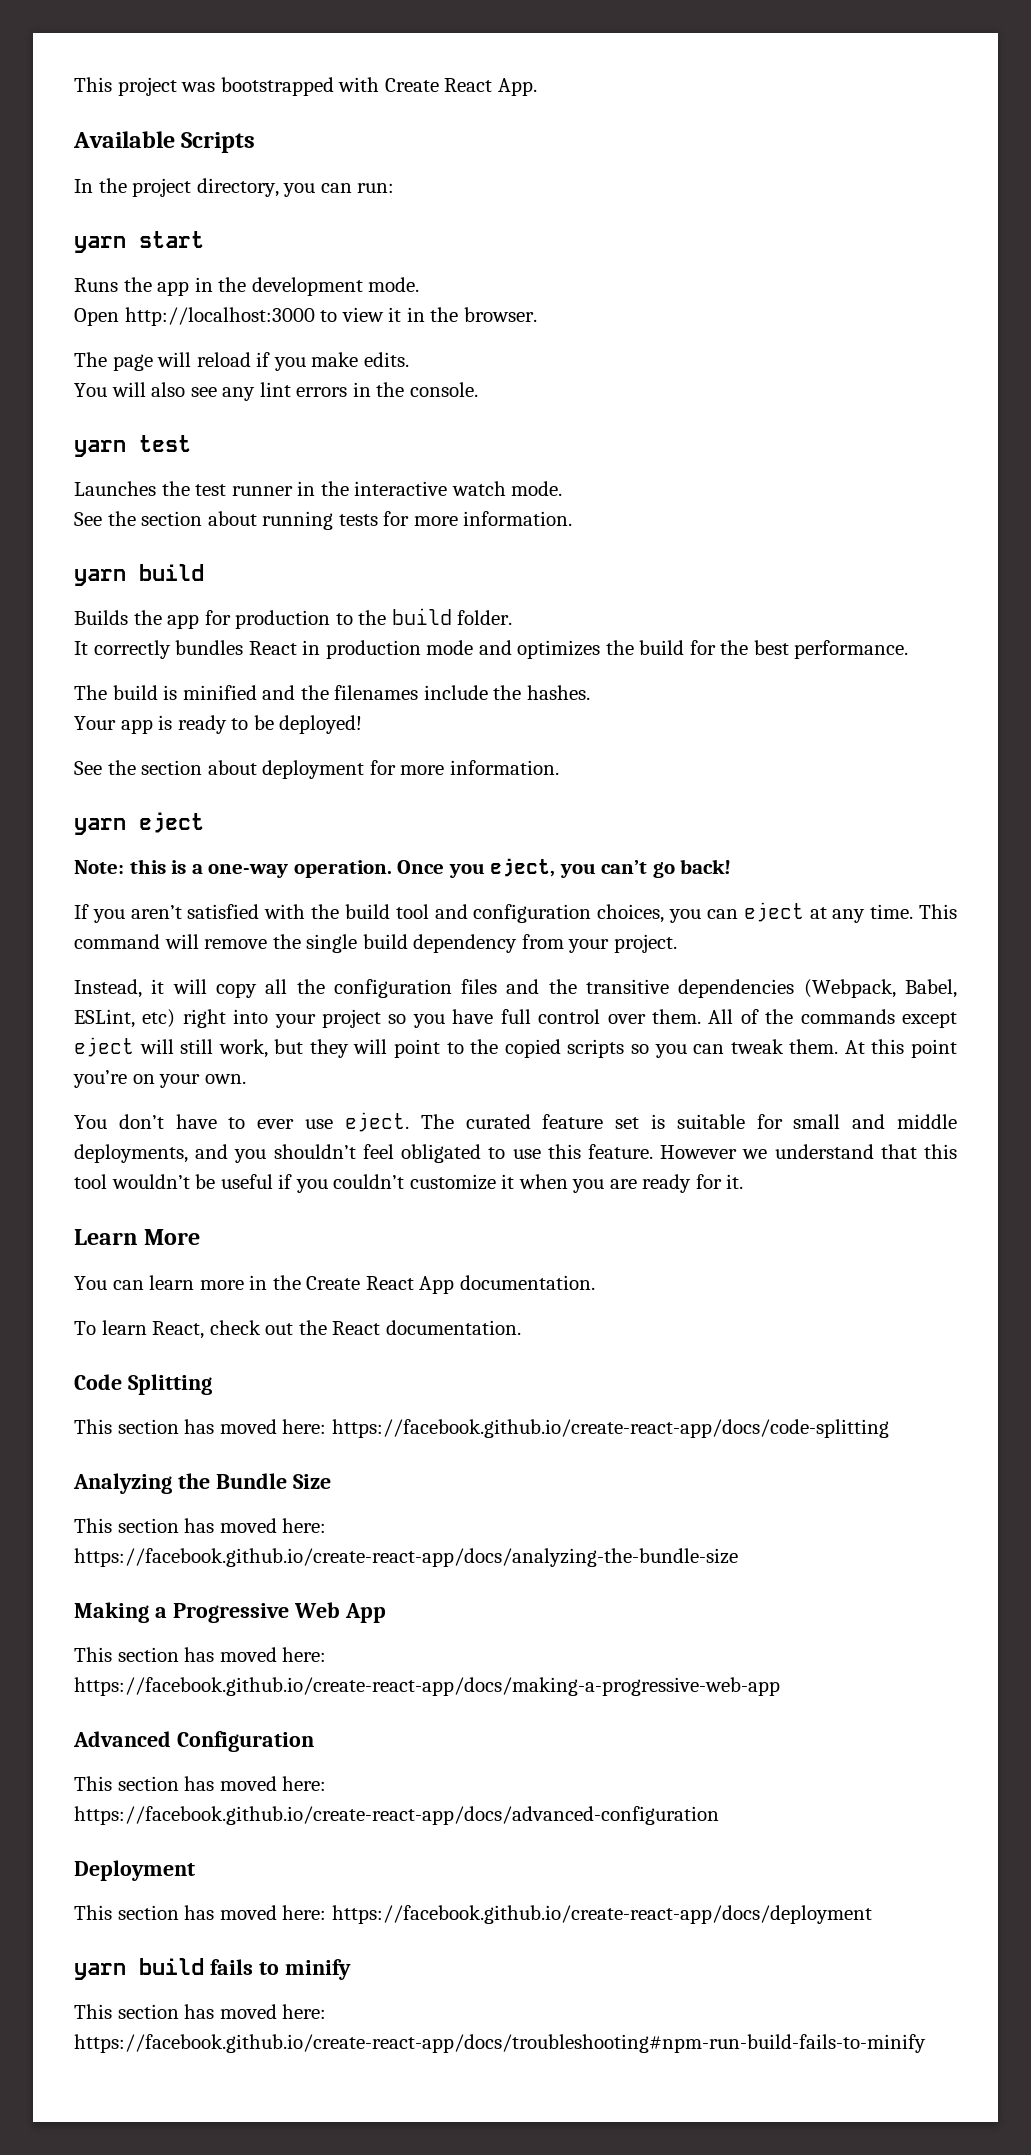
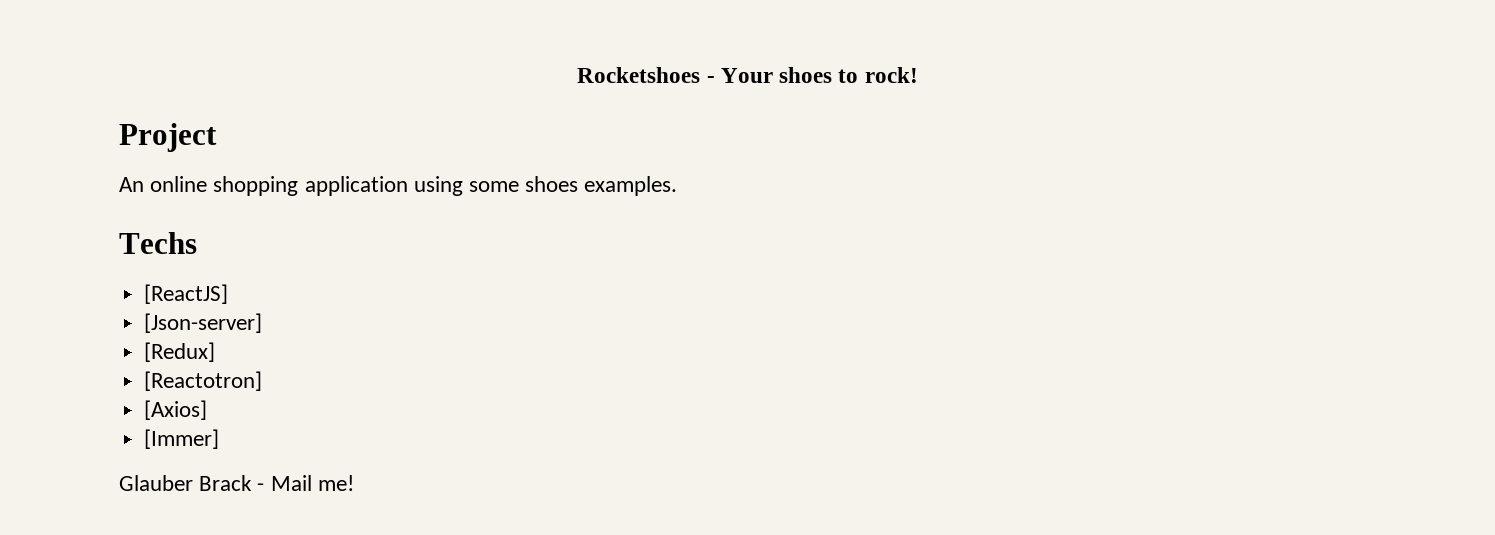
- This project was bootstrapped with Create React App.
- Available Scripts
- In the project directory, you can run:
- yarn start
- Runs the app in the development mode.
- Open http://localhost:3000 to view it in the browser.
- The page will reload if you make edits.
- You will also see any lint errors in the console.
- yarn test
- Launches the test runner in the interactive watch mode.
- See the section about running tests for more information.
- yarn build
- Builds the app for production to the build folder.
- It correctly bundles React in production mode and optimizes the build for the best performance.
- The build is minified and the filenames include the hashes.
- Your app is ready to be deployed!
- See the section about deployment for more information.
- yarn eject
- Note: this is a one-way operation. Once you eject, you can’t go back!
- If you aren’t satisfied with the build tool and configuration choices, you can eject at any time. This command will remove the single build dependency from your project.
- Instead, it will copy all the configuration files and the transitive dependencies (Webpack, Babel, ESLint, etc) right into your project so you have full control over them. All of the commands except eject will still work, but they will point to the copied scripts so you can tweak them. At this point you’re on your own.
- You don’t have to ever use eject. The curated feature set is suitable for small and middle deployments, and you shouldn’t feel obligated to use this feature. However we understand that this tool wouldn’t be useful if you couldn’t customize it when you are ready for it.
- Learn More
- You can learn more in the Create React App documentation.
- To learn React, check out the React documentation.
- Code Splitting
- This section has moved here: https://facebook.github.io/create-react-app/docs/code-splitting
- Analyzing the Bundle Size
- This section has moved here: https://facebook.github.io/create-react-app/docs/analyzing-the-bundle-size
- Making a Progressive Web App
- This section has moved here: https://facebook.github.io/create-react-app/docs/making-a-progressive-web-app
- Advanced Configuration
- This section has moved here: https://facebook.github.io/create-react-app/docs/advanced-configuration
- Deployment
- This section has moved here: https://facebook.github.io/create-react-app/docs/deployment
- yarn build fails to minify
- This section has moved here: https://facebook.github.io/create-react-app/docs/troubleshooting#npm-run-build-fails-to-minify
+ Rocketshoes - Your shoes to rock!
+ Project
+ An online shopping application using some shoes examples.
+ Techs
+ [ReactJS]
+ [Json-server]
+ [Redux]
+ [Reactotron]
+ [Axios]
+ [Immer]
+ Glauber Brack - Mail me!

